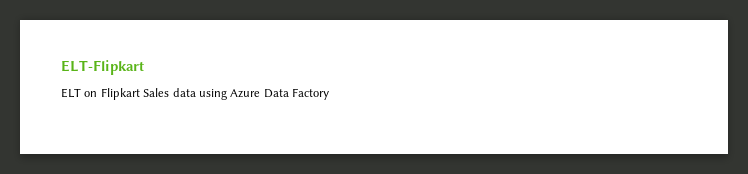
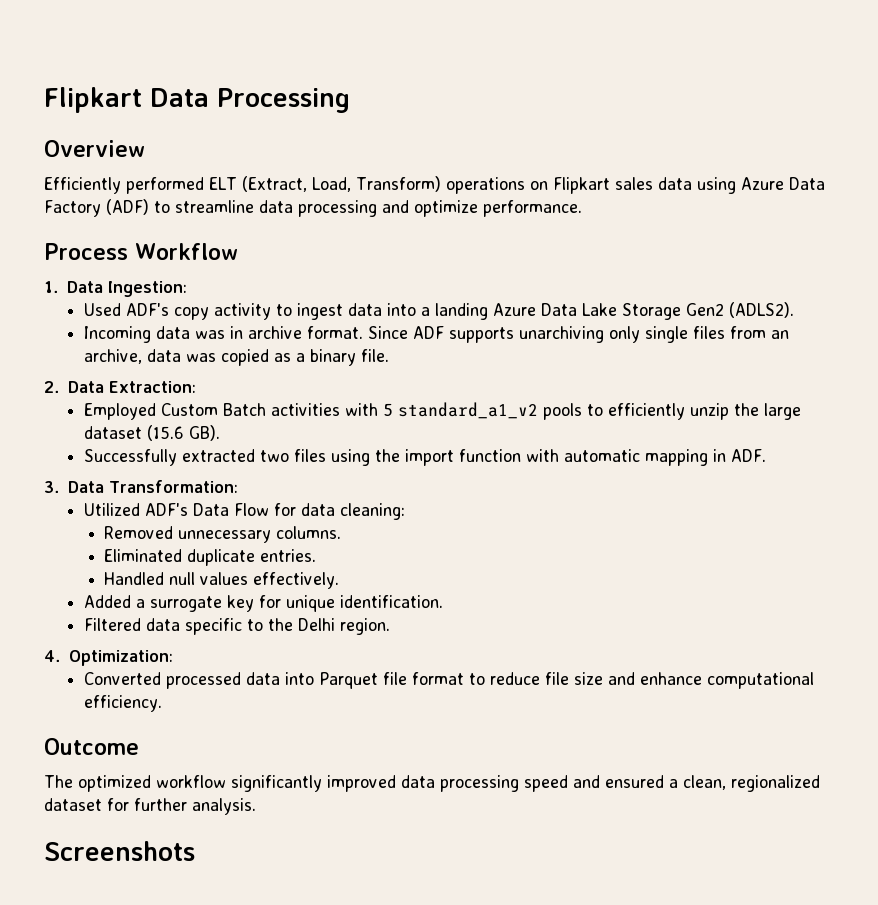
- ELT-Flipkart
- ELT on Flipkart Sales data using Azure Data Factory
+ Flipkart Data Processing
+ Overview
+ Efficiently performed ELT (Extract, Load, Transform) operations on Flipkart sales data using Azure Data Factory (ADF) to streamline data processing and optimize performance.
+ Process Workflow
+ 1. Data Ingestion:
+ Used ADF's copy activity to ingest data into a landing Azure Data Lake Storage Gen2 (ADLS2).
+ Incoming data was in archive format. Since ADF supports unarchiving only single files from an archive, data was copied as a binary file.
+ 2. Data Extraction:
+ Employed Custom Batch activities with 5 standard_a1_v2 pools to efficiently unzip the large dataset (15.6 GB).
+ Successfully extracted two files using the import function with automatic mapping in ADF.
+ 3. Data Transformation:
+ Utilized ADF's Data Flow for data cleaning:
+ Removed unnecessary columns.
+ Eliminated duplicate entries.
+ Handled null values effectively.
+ Added a surrogate key for unique identification.
+ Filtered data specific to the Delhi region.
+ 4. Optimization:
+ Converted processed data into Parquet file format to reduce file size and enhance computational efficiency.
+ Outcome
+ The optimized workflow significantly improved data processing speed and ensured a clean, regionalized dataset for further analysis.
+ Screenshots

